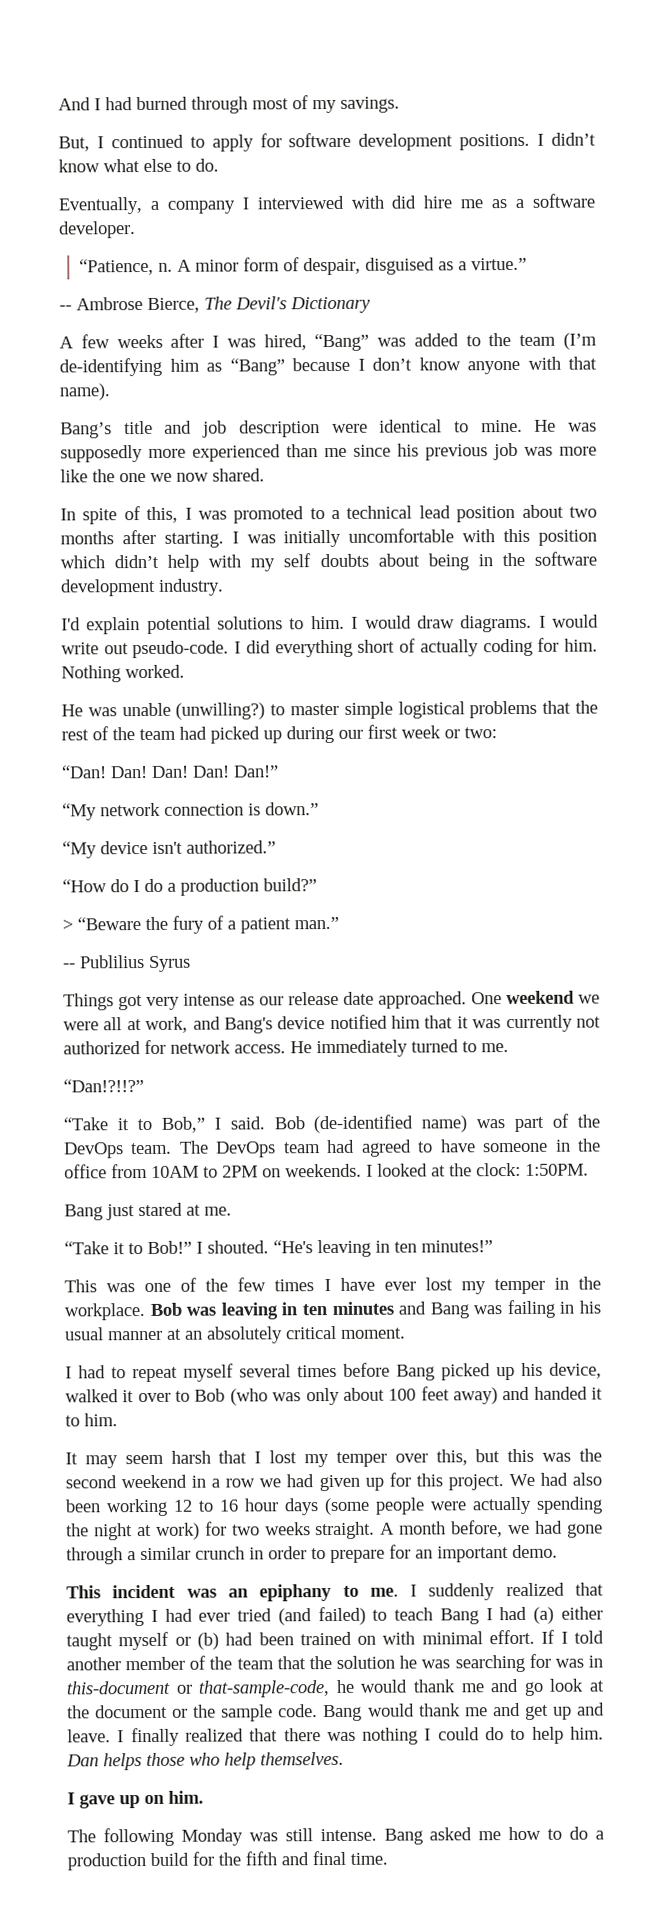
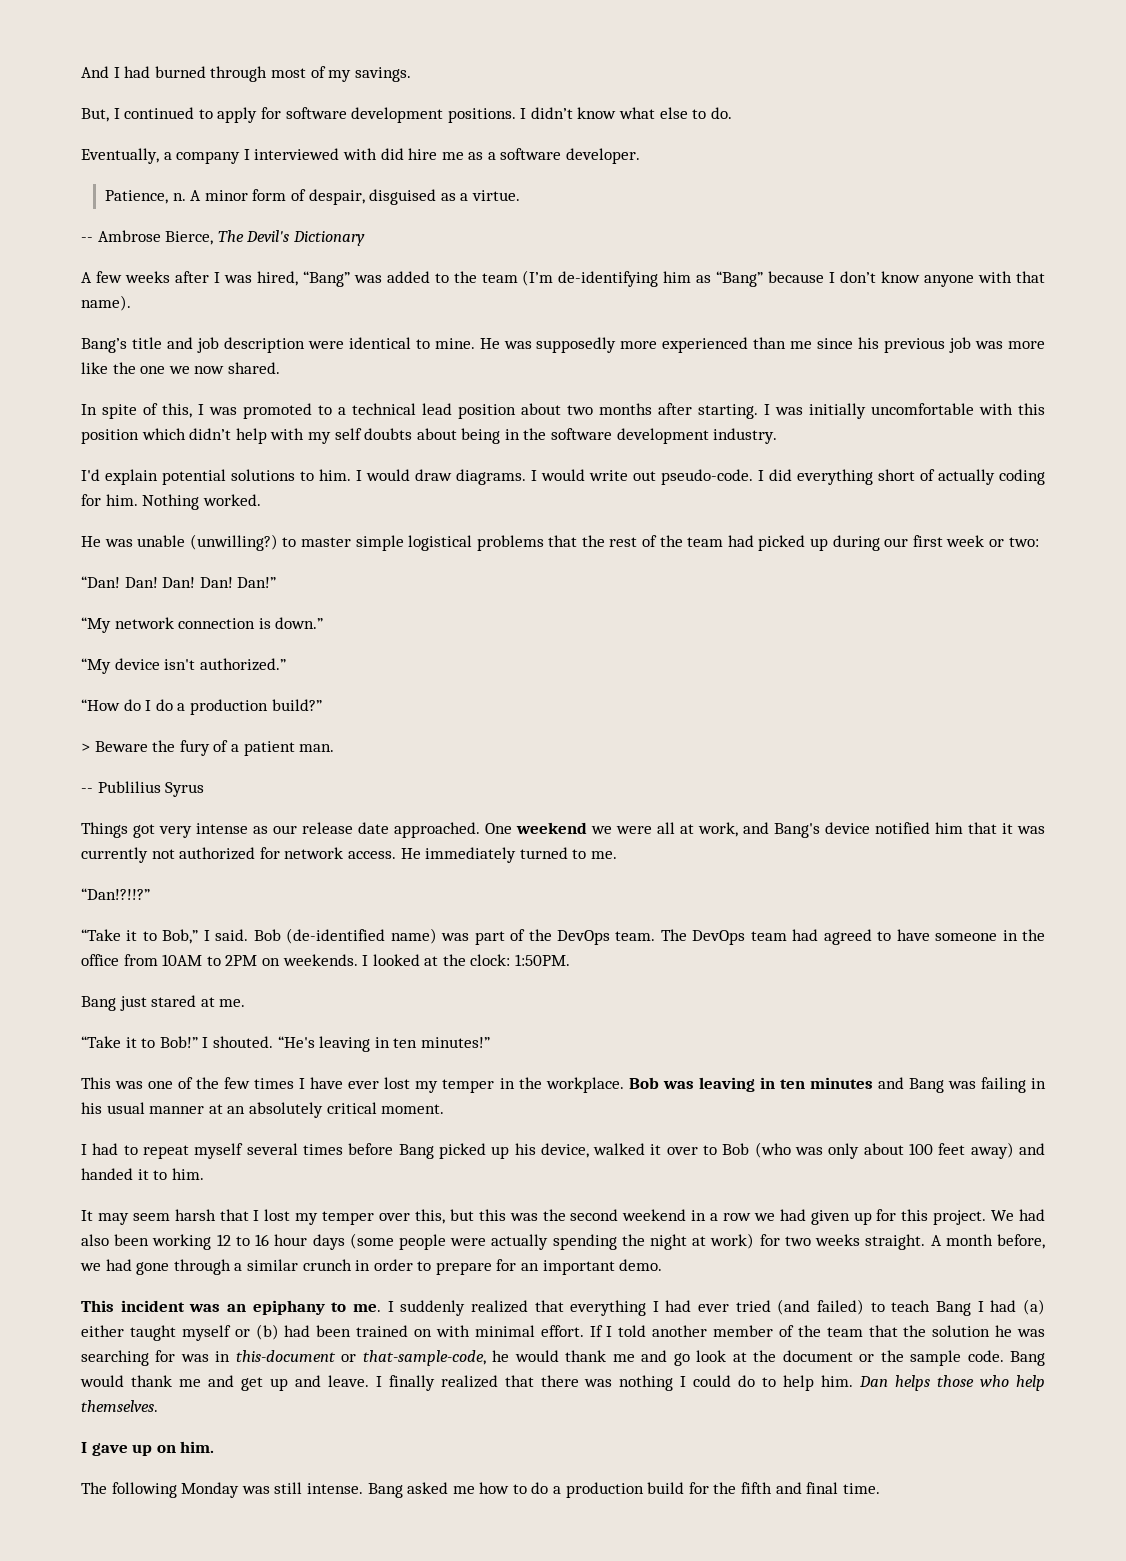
- “Patience, n.
+ Patience, n.
- A minor form of despair, disguised as a virtue.”
+ A minor form of despair, disguised as a virtue.
- > “Beware the fury of a patient man.”
+ > Beware the fury of a patient man.

